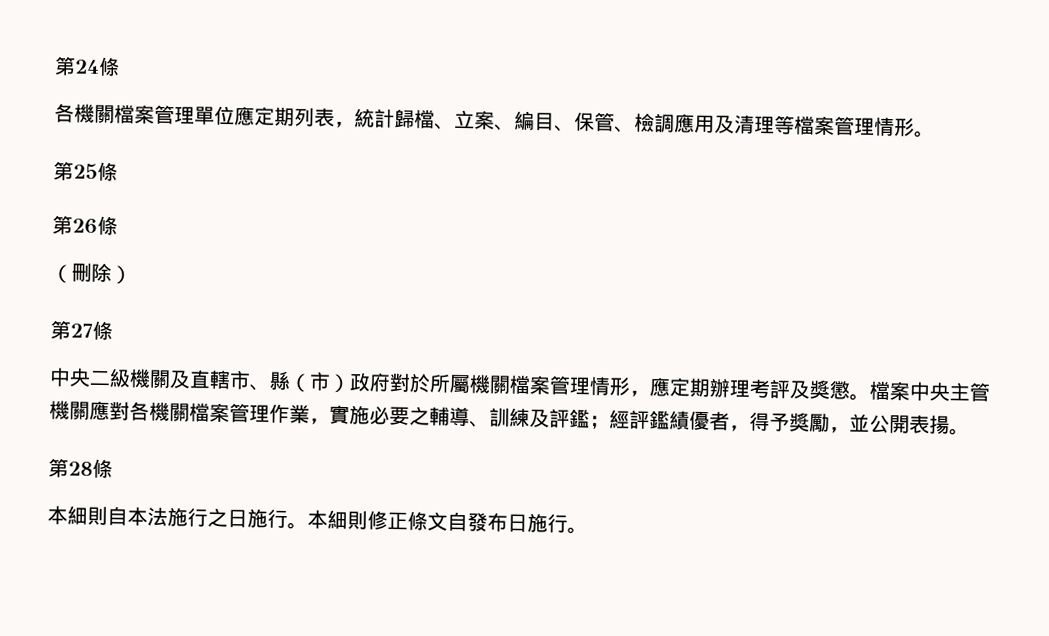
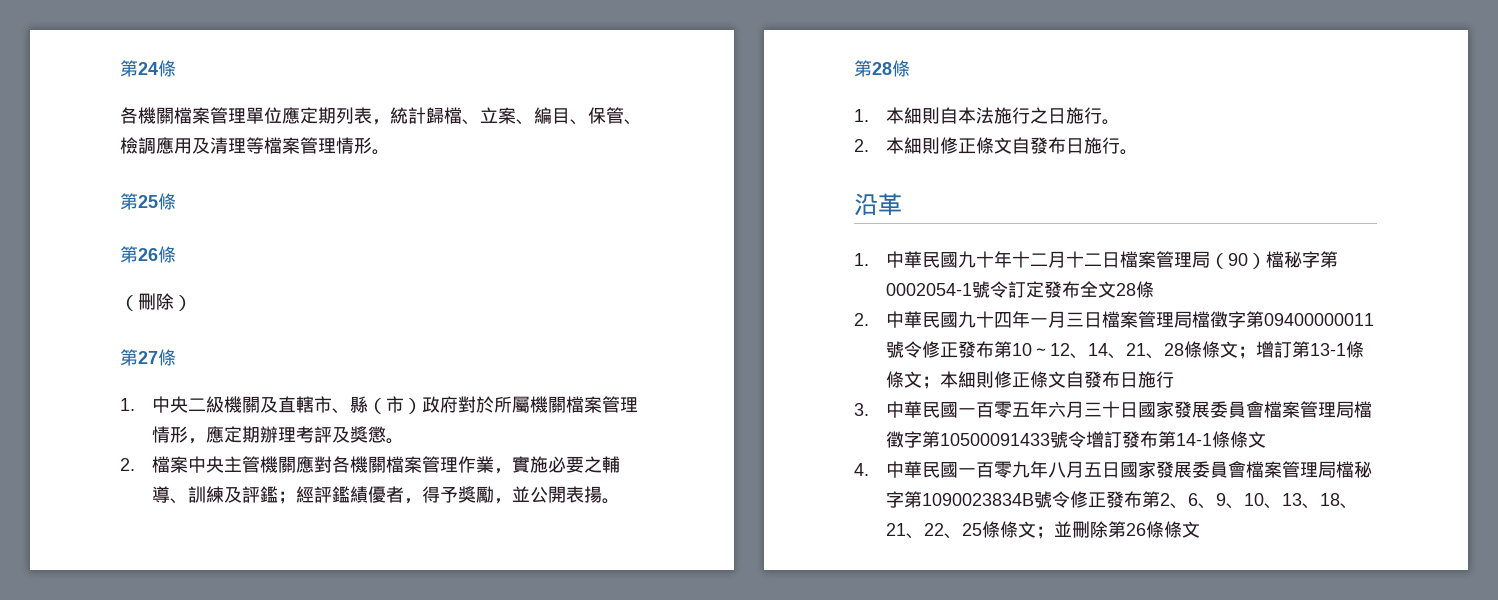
- 中央二級機關及直轄市、縣（市）政府對於所屬機關檔案管理情形，應定期辦理考評及獎懲。檔案中央主管機關應對各機關檔案管理作業，實施必要之輔導、訓練及評鑑；經評鑑績優者，得予獎勵，並公開表揚。
+ 1.中央二級機關及直轄市、縣（市）政府對於所屬機關檔案管理情形，應定期辦理考評及獎懲。
+ 2.檔案中央主管機關應對各機關檔案管理作業，實施必要之輔導、訓練及評鑑；經評鑑績優者，得予獎勵，並公開表揚。
- 本細則自本法施行之日施行。本細則修正條文自發布日施行。
+ 1.本細則自本法施行之日施行。
+ 2.本細則修正條文自發布日施行。
+ 沿革
+ 1.中華民國九十年十二月十二日檔案管理局（90）檔秘字第0002054-1號令訂定發布全文28條
+ 2.中華民國九十四年一月三日檔案管理局檔徵字第09400000011號令修正發布第10～12、14、21、28條條文；增訂第13-1條條文；本細則修正條文自發布日施行
+ 3.中華民國一百零五年六月三十日國家發展委員會檔案管理局檔徵字第10500091433號令增訂發布第14-1條條文
+ 4.中華民國一百零九年八月五日國家發展委員會檔案管理局檔秘字第1090023834B號令修正發布第2、6、9、10、13、18、21、22、25條條文；並刪除第26條條文

